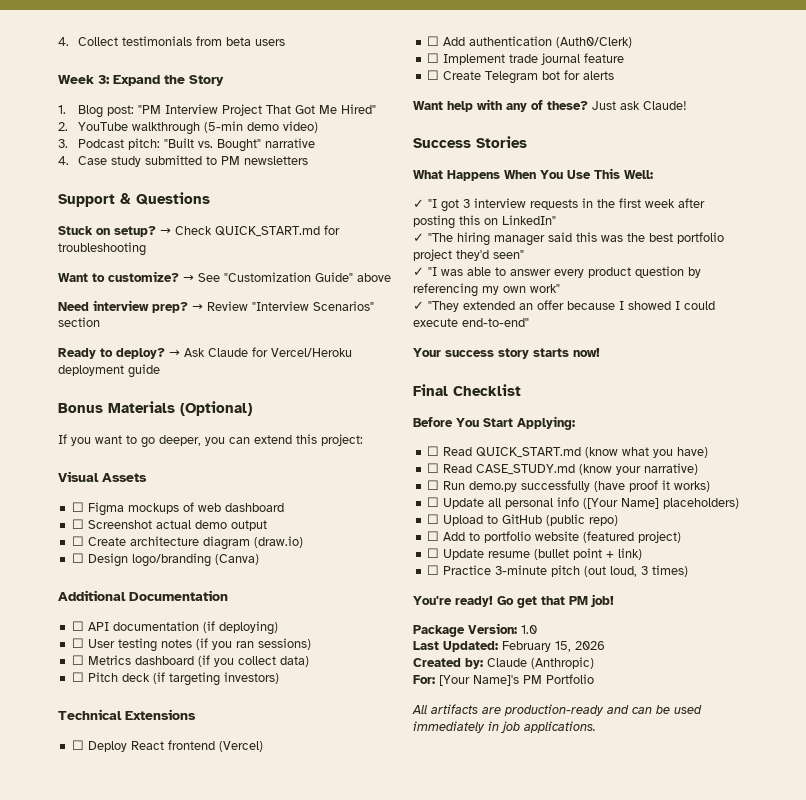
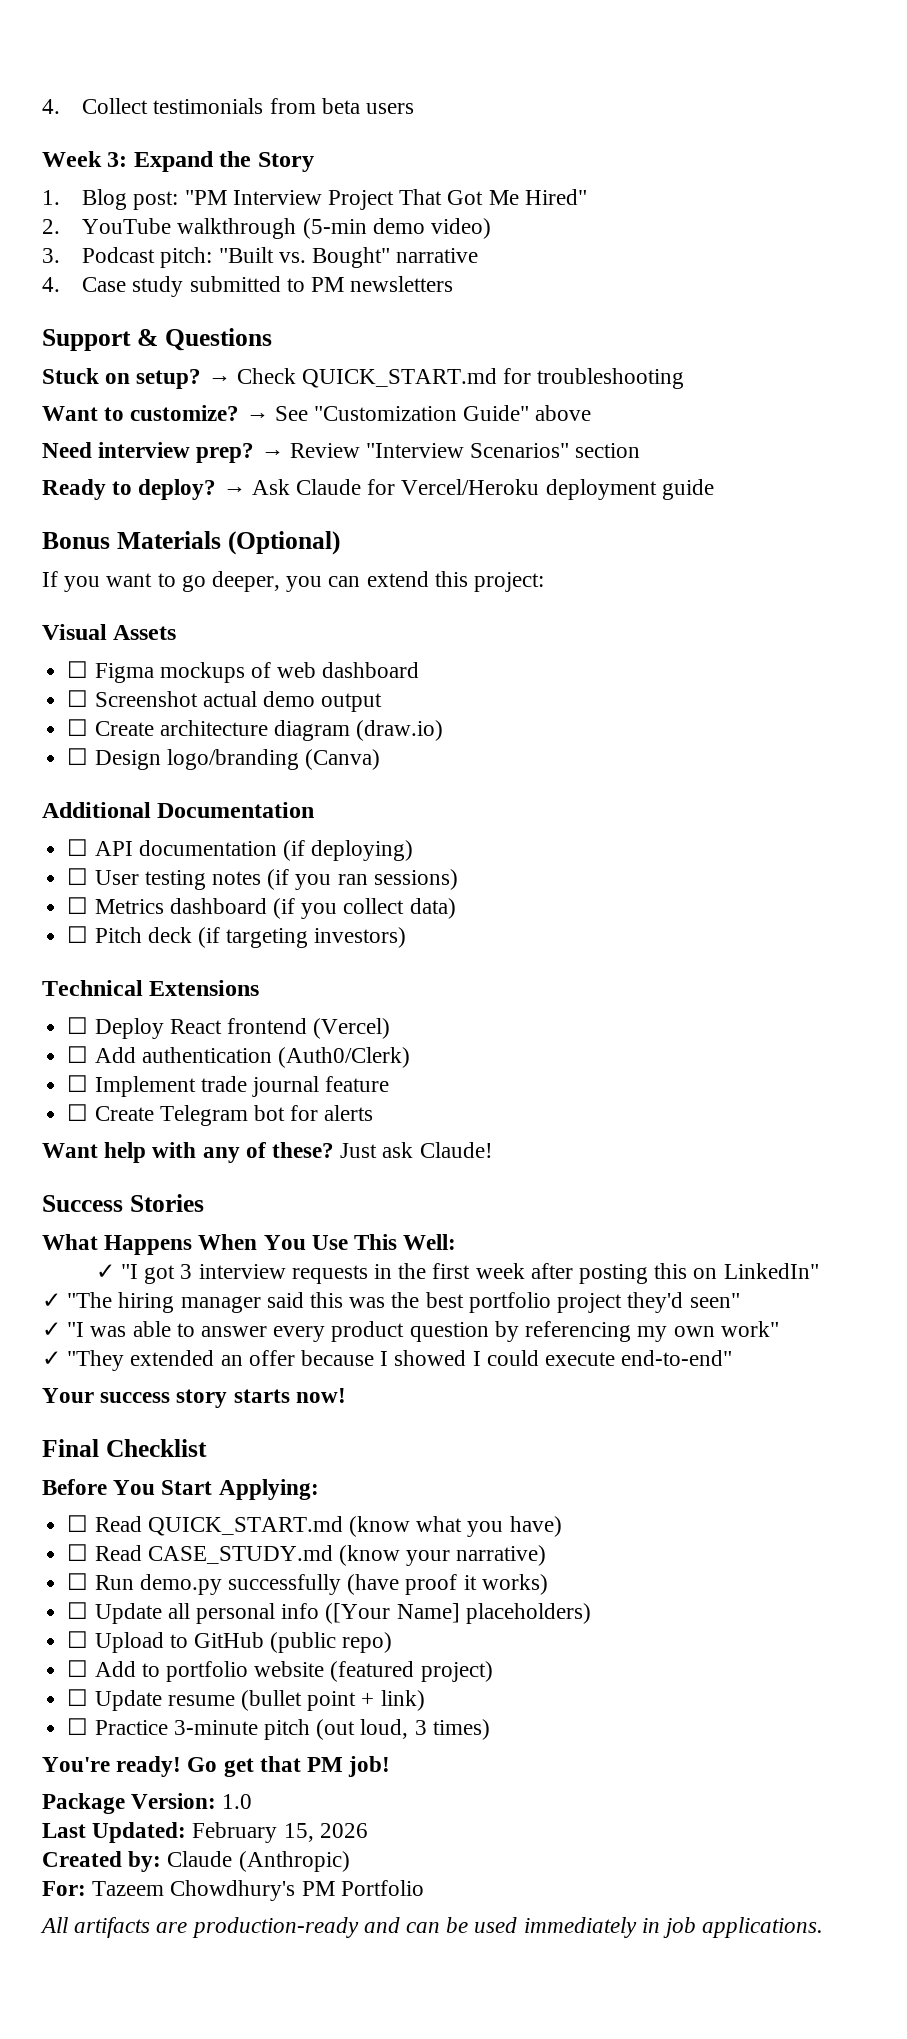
- For: [Your Name]'s PM Portfolio
+ For: Tazeem Chowdhury's PM Portfolio

